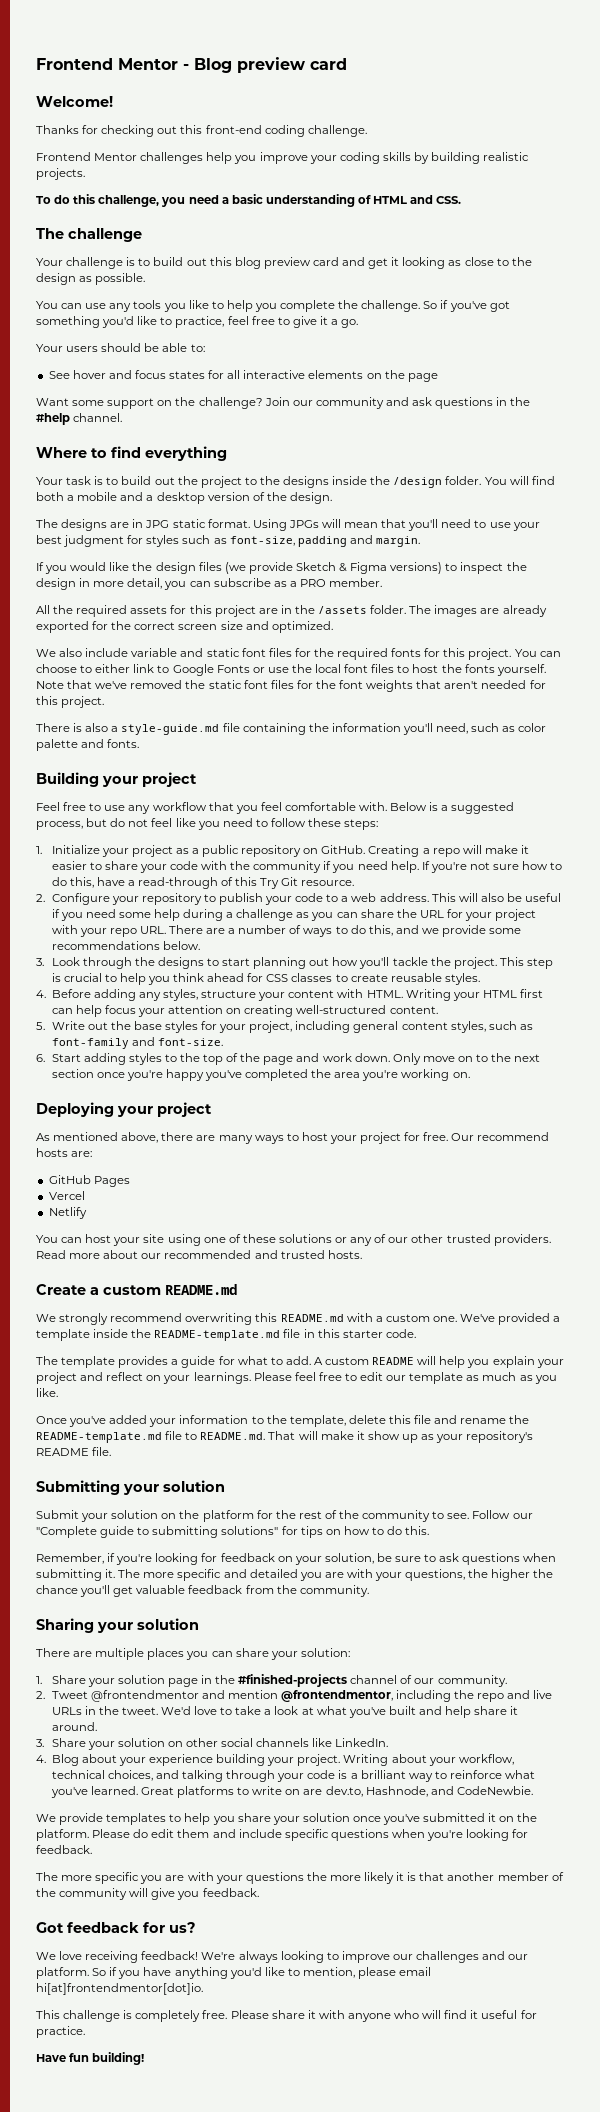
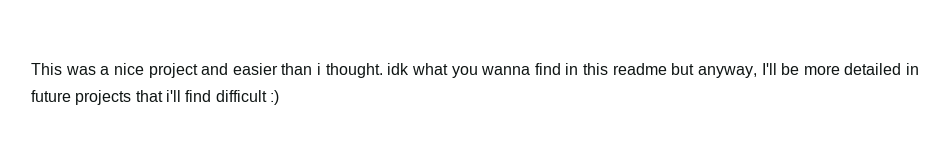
- Frontend Mentor - Blog preview card
- Welcome!
- Thanks for checking out this front-end coding challenge.
- Frontend Mentor challenges help you improve your coding skills by building realistic projects.
- To do this challenge, you need a basic understanding of HTML and CSS.
- The challenge
- Your challenge is to build out this blog preview card and get it looking as close to the design as possible.
- You can use any tools you like to help you complete the challenge. So if you've got something you'd like to practice, feel free to give it a go.
- Your users should be able to:
- See hover and focus states for all interactive elements on the page
- Want some support on the challenge? Join our community and ask questions in the #help channel.
- Where to find everything
- Your task is to build out the project to the designs inside the /design folder. You will find both a mobile and a desktop version of the design.
- The designs are in JPG static format. Using JPGs will mean that you'll need to use your best judgment for styles such as font-size, padding and margin.
- If you would like the design files (we provide Sketch & Figma versions) to inspect the design in more detail, you can subscribe as a PRO member.
- All the required assets for this project are in the /assets folder. The images are already exported for the correct screen size and optimized.
- We also include variable and static font files for the required fonts for this project. You can choose to either link to Google Fonts or use the local font files to host the fonts yourself. Note that we've removed the static font files for the font weights that aren't needed for this project.
- There is also a style-guide.md file containing the information you'll need, such as color palette and fonts.
- Building your project
- Feel free to use any workflow that you feel comfortable with. Below is a suggested process, but do not feel like you need to follow these steps:
- 1. Initialize your project as a public repository on GitHub. Creating a repo will make it easier to share your code with the community if you need help. If you're not sure how to do this, have a read-through of this Try Git resource.
- 2. Configure your repository to publish your code to a web address. This will also be useful if you need some help during a challenge as you can share the URL for your project with your repo URL. There are a number of ways to do this, and we provide some recommendations below.
- 3. Look through the designs to start planning out how you'll tackle the project. This step is crucial to help you think ahead for CSS classes to create reusable styles.
- 4. Before adding any styles, structure your content with HTML. Writing your HTML first can help focus your attention on creating well-structured content.
- 5. Write out the base styles for your project, including general content styles, such as font-family and font-size.
- 6. Start adding styles to the top of the page and work down. Only move on to the next section once you're happy you've completed the area you're working on.
- Deploying your project
- As mentioned above, there are many ways to host your project for free. Our recommend hosts are:
- GitHub Pages
- Vercel
- Netlify
- You can host your site using one of these solutions or any of our other trusted providers. Read more about our recommended and trusted hosts.
- Create a custom README.md
- We strongly recommend overwriting this README.md with a custom one. We've provided a template inside the README-template.md file in this starter code.
- The template provides a guide for what to add. A custom README will help you explain your project and reflect on your learnings. Please feel free to edit our template as much as you like.
- Once you've added your information to the template, delete this file and rename the README-template.md file to README.md. That will make it show up as your repository's README file.
- Submitting your solution
- Submit your solution on the platform for the rest of the community to see. Follow our "Complete guide to submitting solutions" for tips on how to do this.
- Remember, if you're looking for feedback on your solution, be sure to ask questions when submitting it. The more specific and detailed you are with your questions, the higher the chance you'll get valuable feedback from the community.
- Sharing your solution
- There are multiple places you can share your solution:
- 1. Share your solution page in the #finished-projects channel of our community.
- 2. Tweet @frontendmentor and mention @frontendmentor, including the repo and live URLs in the tweet. We'd love to take a look at what you've built and help share it around.
- 3. Share your solution on other social channels like LinkedIn.
- 4. Blog about your experience building your project. Writing about your workflow, technical choices, and talking through your code is a brilliant way to reinforce what you've learned. Great platforms to write on are dev.to, Hashnode, and CodeNewbie.
- We provide templates to help you share your solution once you've submitted it on the platform. Please do edit them and include specific questions when you're looking for feedback.
- The more specific you are with your questions the more likely it is that another member of the community will give you feedback.
- Got feedback for us?
- We love receiving feedback! We're always looking to improve our challenges and our platform. So if you have anything you'd like to mention, please email hi[at]frontendmentor[dot]io.
- This challenge is completely free. Please share it with anyone who will find it useful for practice.
- Have fun building!
+ This was a nice project and easier than i thought. idk what you wanna find in this readme but anyway, I'll be more detailed in future projects that i'll find difficult :)

